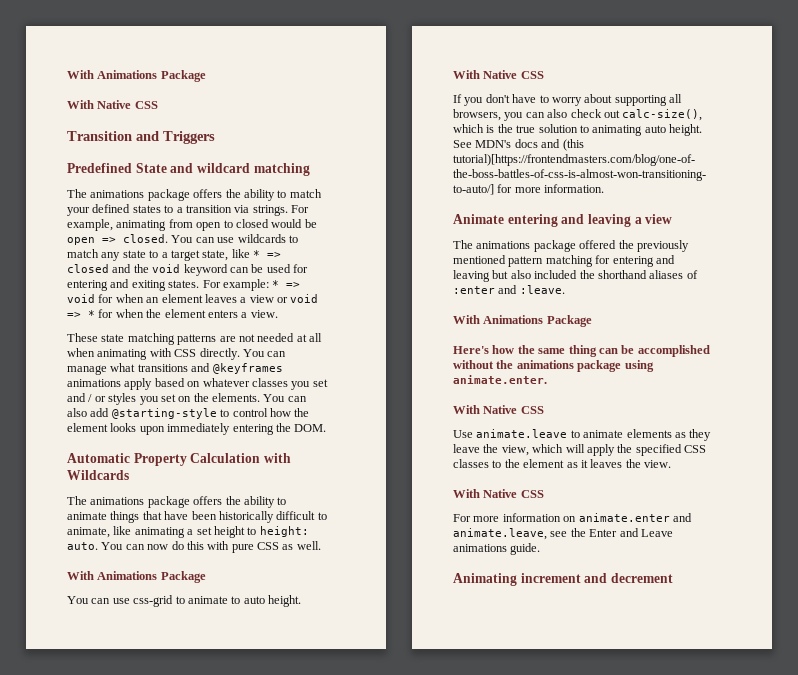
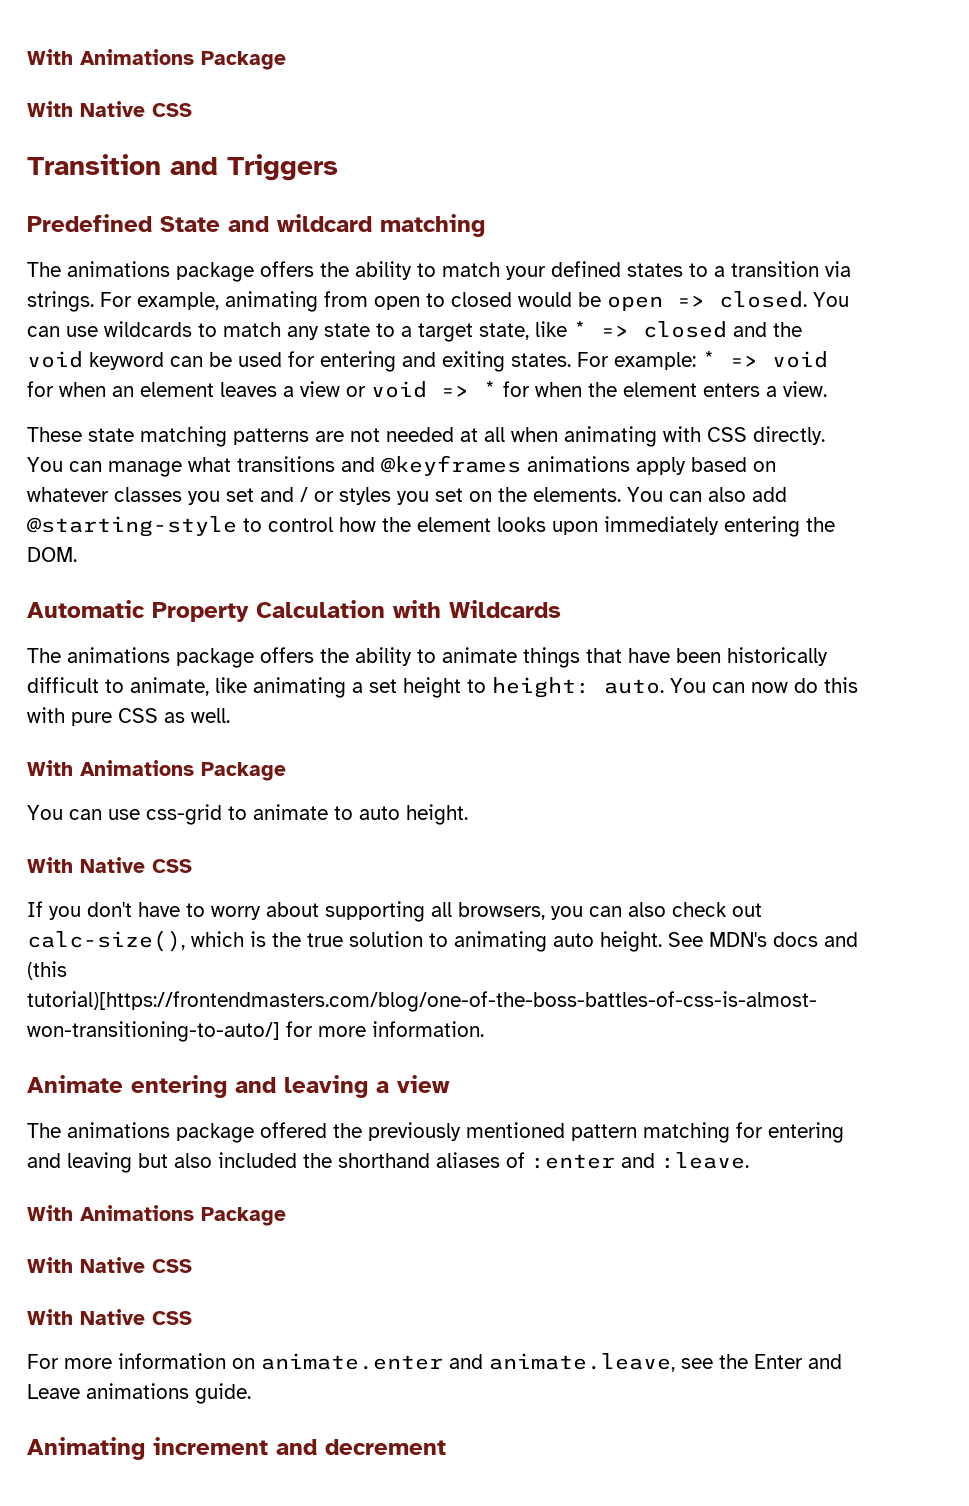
  The animations package offered the previously mentioned pattern matching for entering and leaving but also included the shorthand aliases of :enter and :leave.
  With Animations Package
- Here's how the same thing can be accomplished without the animations package using animate.enter.
  With Native CSS
- Use animate.leave to animate elements as they leave the view, which will apply the specified CSS classes to the element as it leaves the view.

